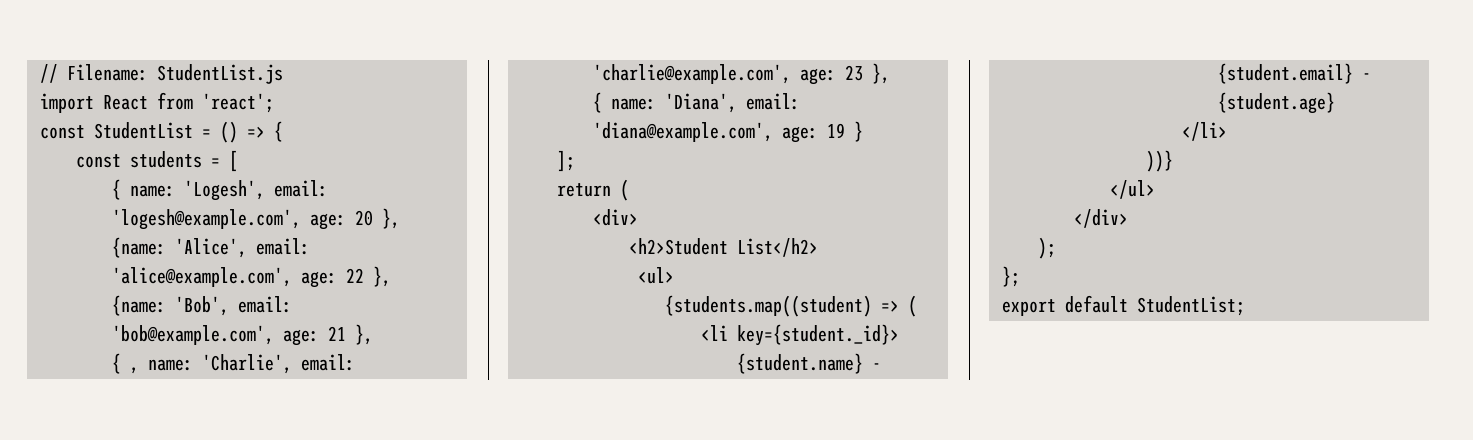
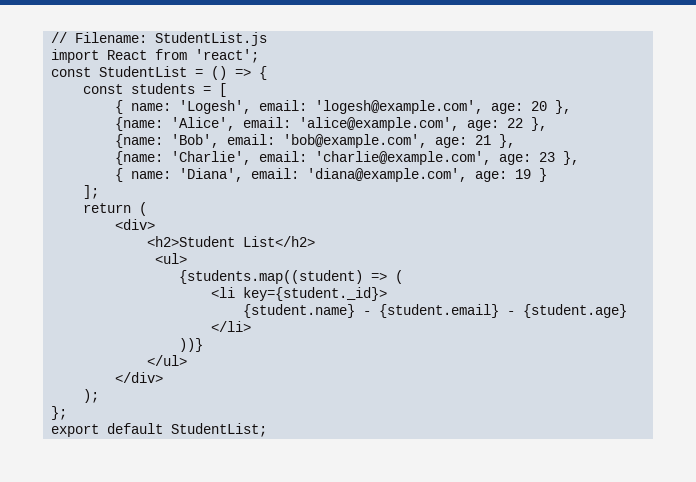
- { , name: 'Charlie', email: 'charlie@example.com', age: 23 },
+ {name: 'Charlie', email: 'charlie@example.com', age: 23 },

